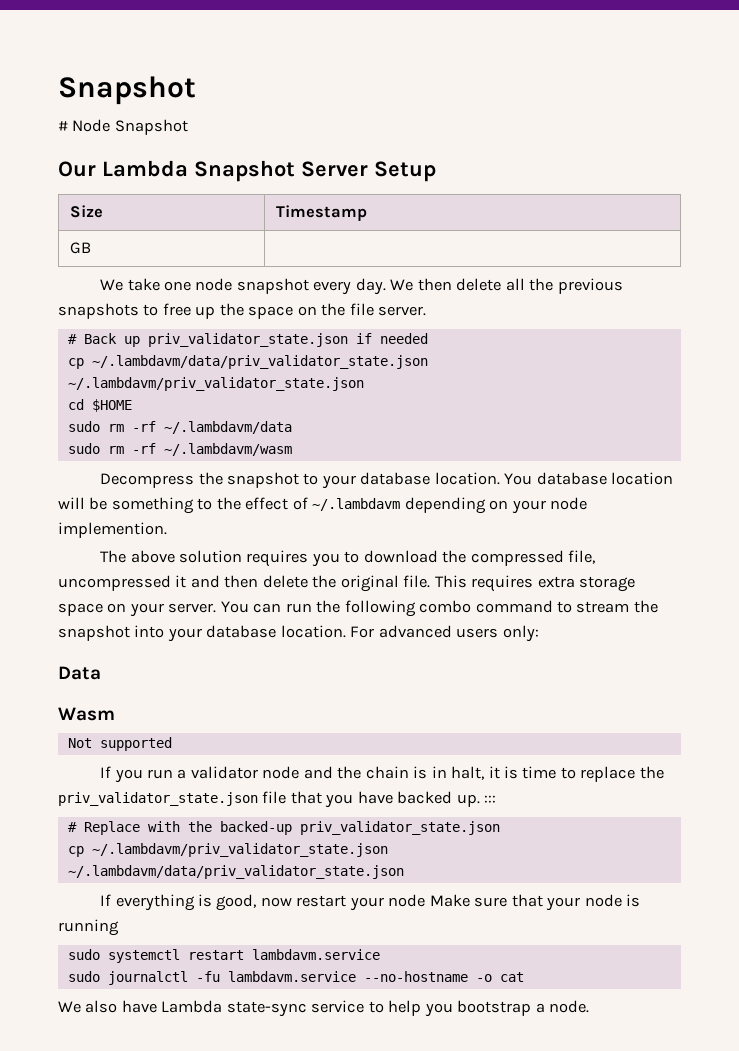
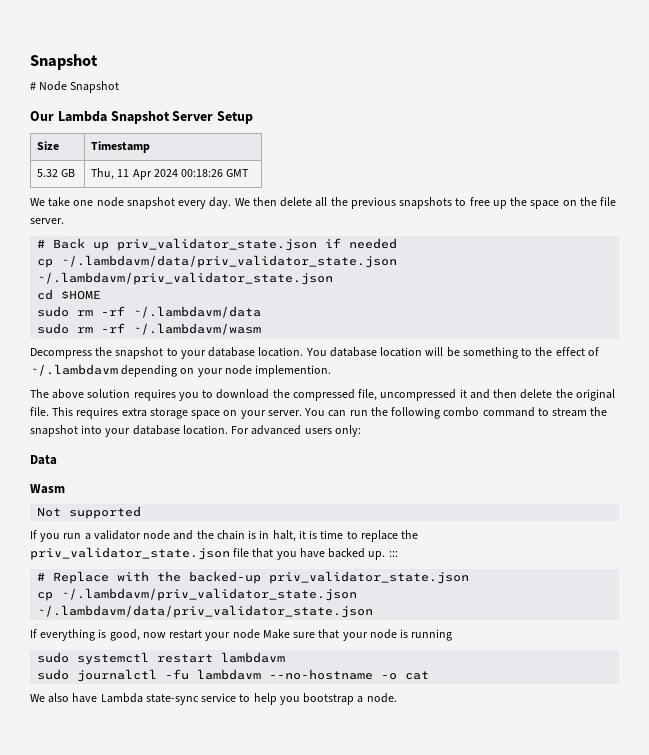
- GB |
+ 5.32 GB | Thu, 11 Apr 2024 00:18:26 GMT
- sudo systemctl restart lambdavm.service
+ sudo systemctl restart lambdavm
- sudo journalctl -fu lambdavm.service --no-hostname -o cat
+ sudo journalctl -fu lambdavm --no-hostname -o cat

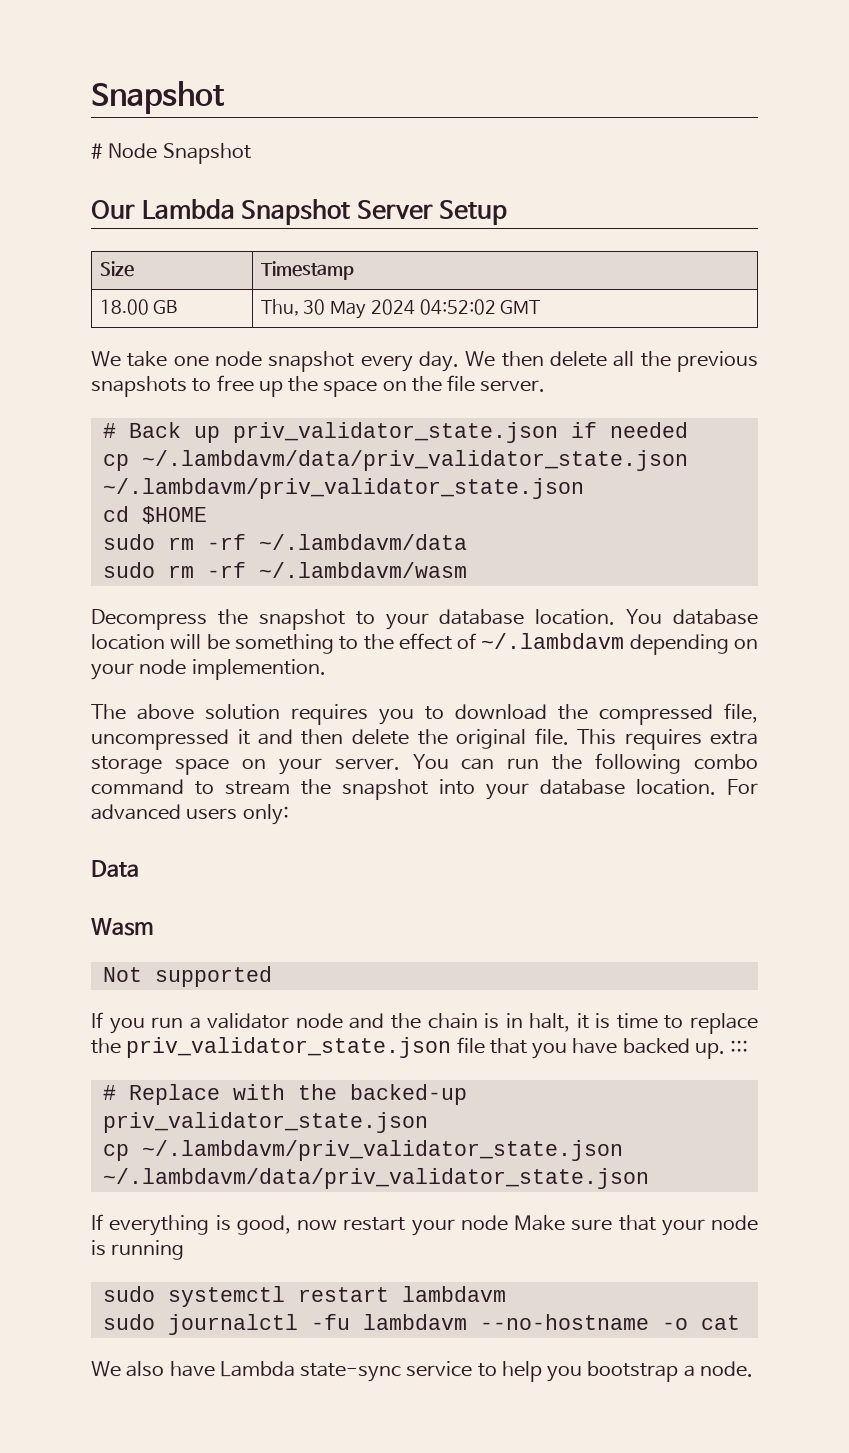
- 5.32 GB | Thu, 11 Apr 2024 00:18:26 GMT
+ 18.00 GB | Thu, 30 May 2024 04:52:02 GMT

